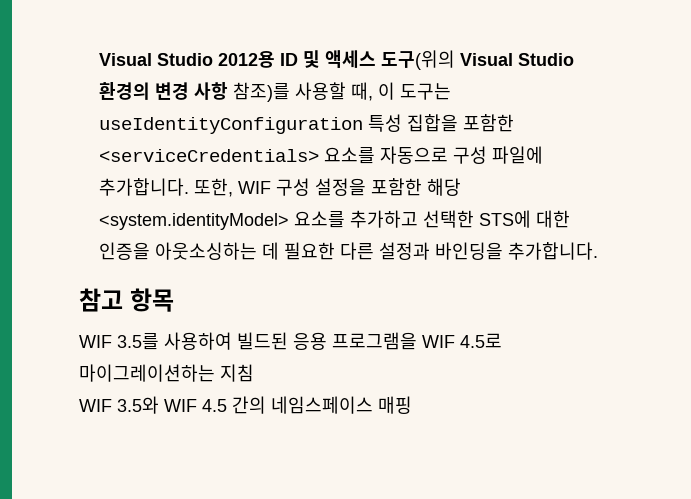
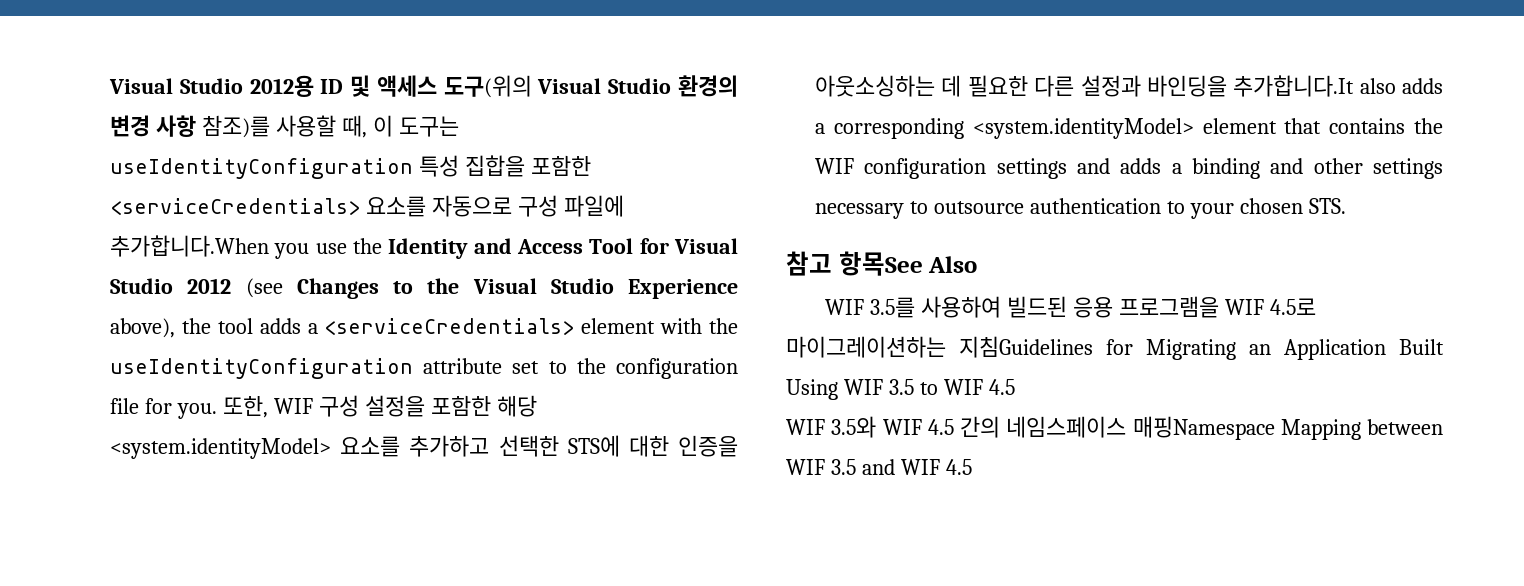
- Visual Studio 2012용 ID 및 액세스 도구(위의 Visual Studio 환경의 변경 사항 참조)를 사용할 때, 이 도구는 useIdentityConfiguration 특성 집합을 포함한 <serviceCredentials> 요소를 자동으로 구성 파일에 추가합니다.
+ Visual Studio 2012용 ID 및 액세스 도구(위의 Visual Studio 환경의 변경 사항 참조)를 사용할 때, 이 도구는 useIdentityConfiguration 특성 집합을 포함한 <serviceCredentials> 요소를 자동으로 구성 파일에 추가합니다.When you use the Identity and Access Tool for Visual Studio 2012 (see Changes to the Visual Studio Experience above), the tool adds a <serviceCredentials> element with the useIdentityConfiguration attribute set to the configuration file for you.
- 또한, WIF 구성 설정을 포함한 해당 <system.identityModel> 요소를 추가하고 선택한 STS에 대한 인증을 아웃소싱하는 데 필요한 다른 설정과 바인딩을 추가합니다.
+ 또한, WIF 구성 설정을 포함한 해당 <system.identityModel> 요소를 추가하고 선택한 STS에 대한 인증을 아웃소싱하는 데 필요한 다른 설정과 바인딩을 추가합니다.It also adds a corresponding <system.identityModel> element that contains the WIF configuration settings and adds a binding and other settings necessary to outsource authentication to your chosen STS.
- 참고 항목
+ 참고 항목See Also
- WIF 3.5를 사용하여 빌드된 응용 프로그램을 WIF 4.5로 마이그레이션하는 지침
+ WIF 3.5를 사용하여 빌드된 응용 프로그램을 WIF 4.5로 마이그레이션하는 지침Guidelines for Migrating an Application Built Using WIF 3.5 to WIF 4.5
- WIF 3.5와 WIF 4.5 간의 네임스페이스 매핑
+ WIF 3.5와 WIF 4.5 간의 네임스페이스 매핑Namespace Mapping between WIF 3.5 and WIF 4.5

